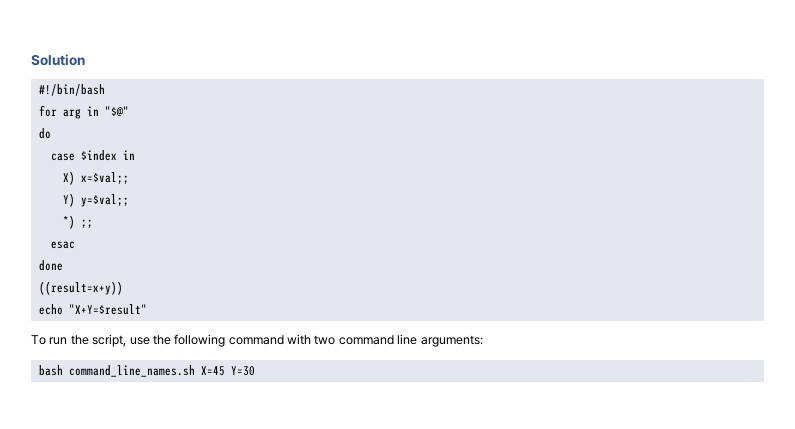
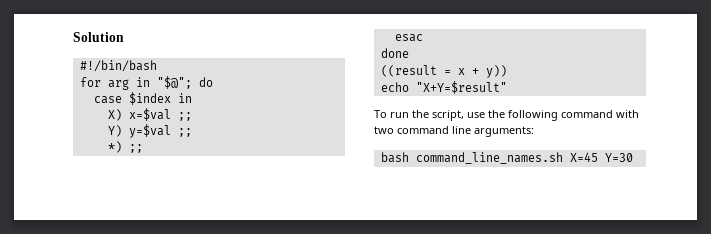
- for arg in "$@"
- do
+ for arg in "$@"; do
- X) x=$val;;
+ X) x=$val ;;
- Y) y=$val;;
+ Y) y=$val ;;
- ((result=x+y))
+ ((result = x + y))

